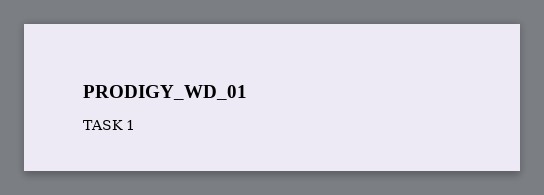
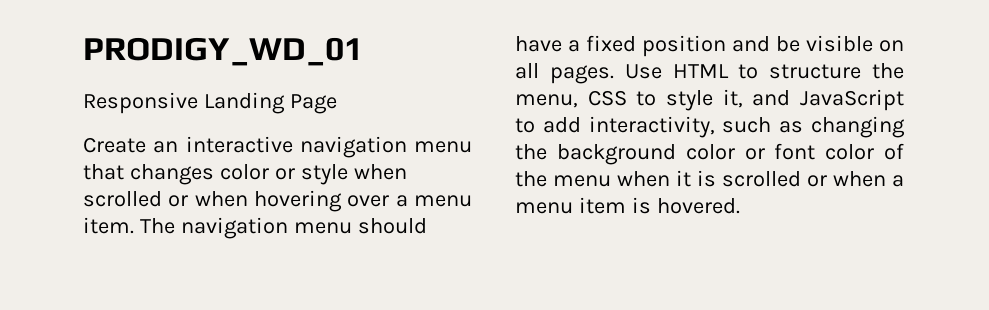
- TASK 1
+ Responsive Landing Page
+ Create an interactive navigation menu that changes color or style when scrolled or when hovering over a menu item. The navigation menu should have a fixed position and be visible on all pages. Use HTML to structure the menu, CSS to style it, and JavaScript to add interactivity, such as changing the background color or font color of the menu when it is scrolled or when a menu item is hovered.

